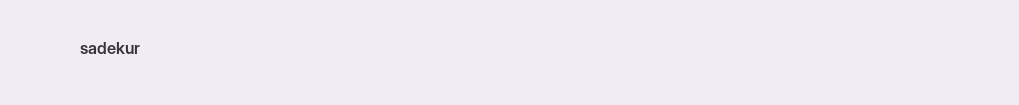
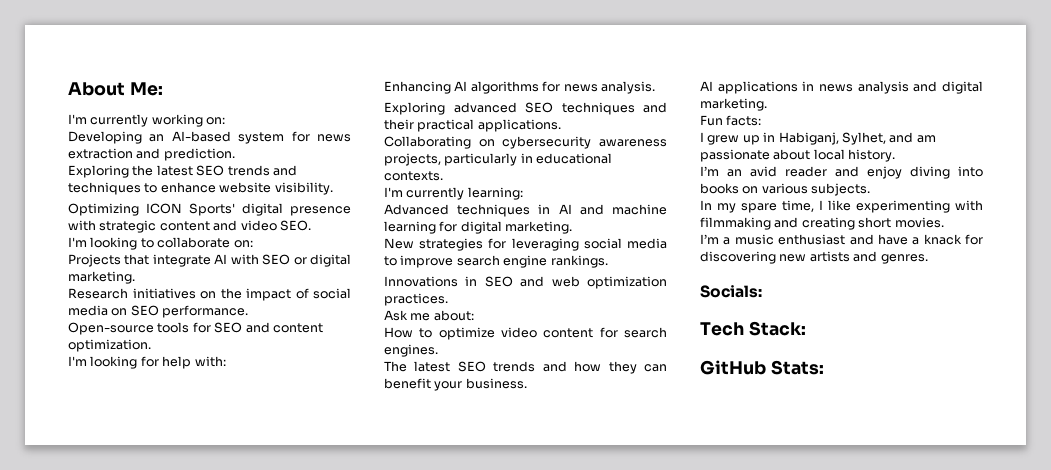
- sadekur
+ About Me:
+ I'm currently working on:
+ Developing an AI-based system for news extraction and prediction.
+ Exploring the latest SEO trends and techniques to enhance website visibility.
+ Optimizing ICON Sports' digital presence with strategic content and video SEO.
+ I'm looking to collaborate on:
+ Projects that integrate AI with SEO or digital marketing.
+ Research initiatives on the impact of social media on SEO performance.
+ Open-source tools for SEO and content optimization.
+ I'm looking for help with:
+ Enhancing AI algorithms for news analysis.
+ Exploring advanced SEO techniques and their practical applications.
+ Collaborating on cybersecurity awareness projects, particularly in educational contexts.
+ I'm currently learning:
+ Advanced techniques in AI and machine learning for digital marketing.
+ New strategies for leveraging social media to improve search engine rankings.
+ Innovations in SEO and web optimization practices.
+ Ask me about:
+ How to optimize video content for search engines.
+ The latest SEO trends and how they can benefit your business.
+ AI applications in news analysis and digital marketing.
+ Fun facts:
+ I grew up in Habiganj, Sylhet, and am passionate about local history.
+ I’m an avid reader and enjoy diving into books on various subjects.
+ In my spare time, I like experimenting with filmmaking and creating short movies.
+ I’m a music enthusiast and have a knack for discovering new artists and genres.
+ Socials:
+ Tech Stack:
+ GitHub Stats:

